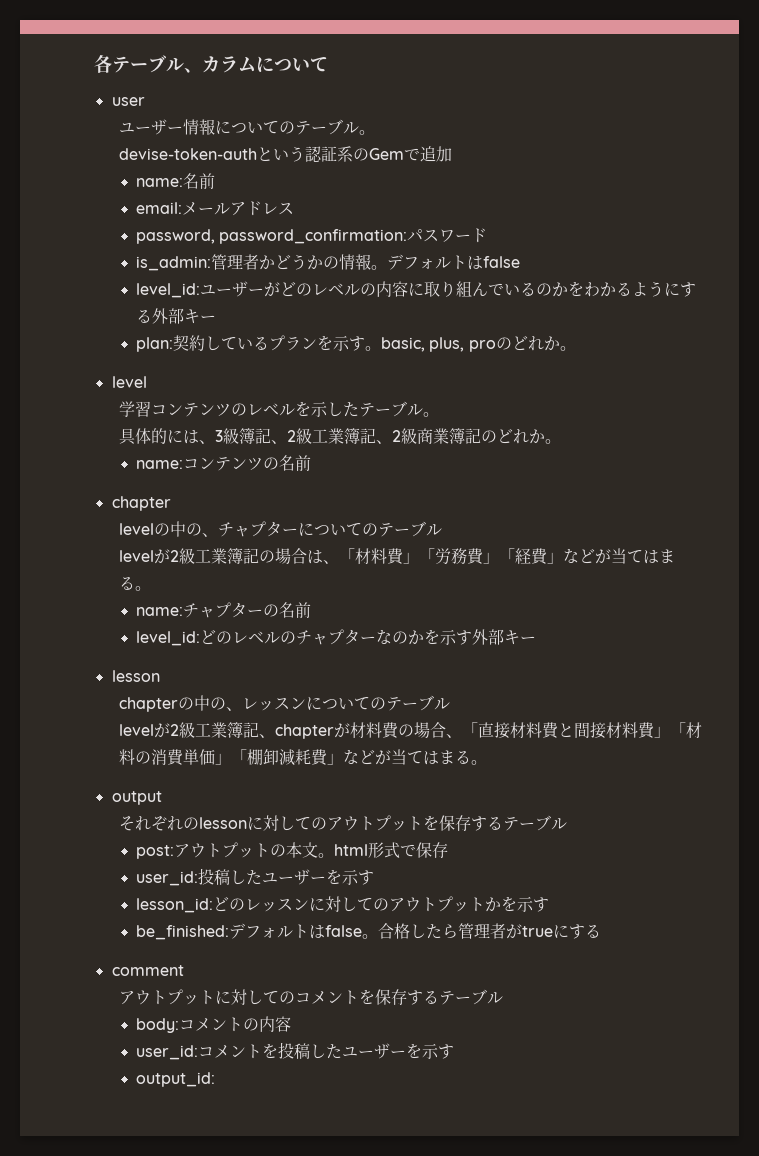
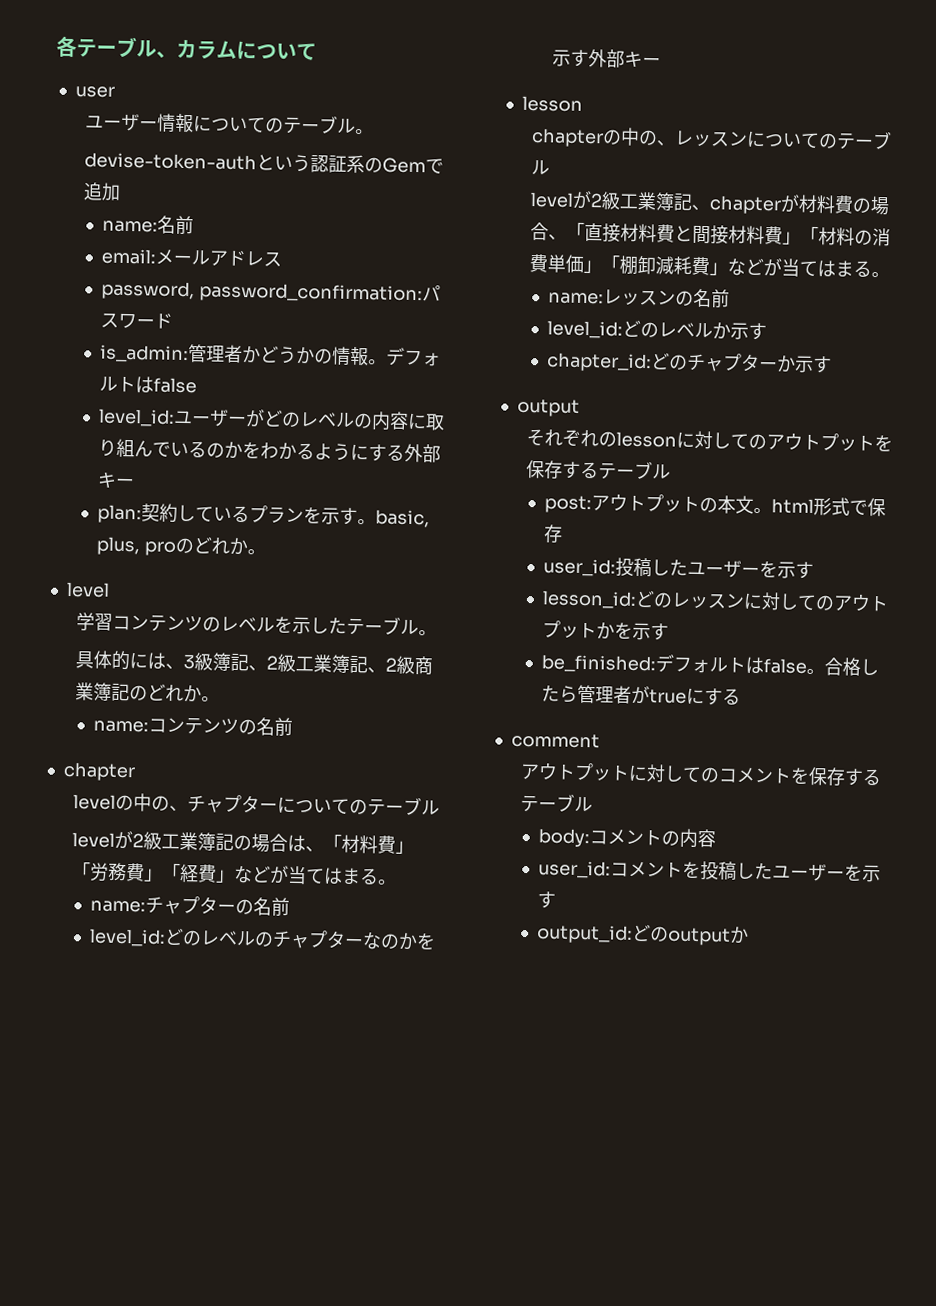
+ name:レッスンの名前
+ level_id:どのレベルか示す
+ chapter_id:どのチャプターか示す
- output_id:
+ output_id:どのoutputか

